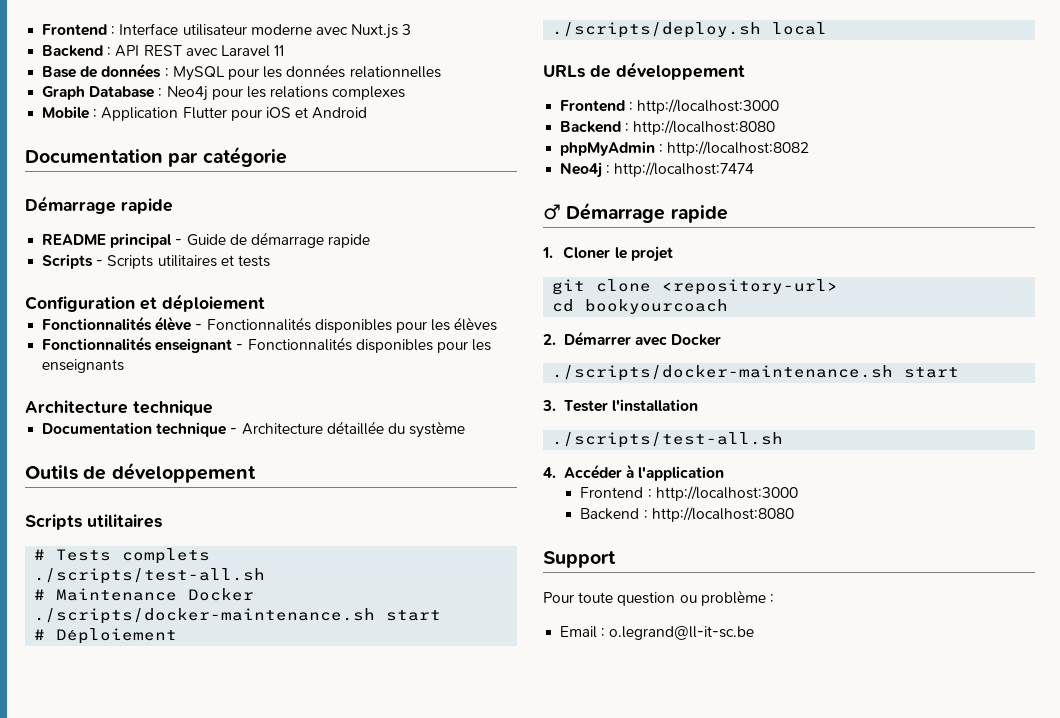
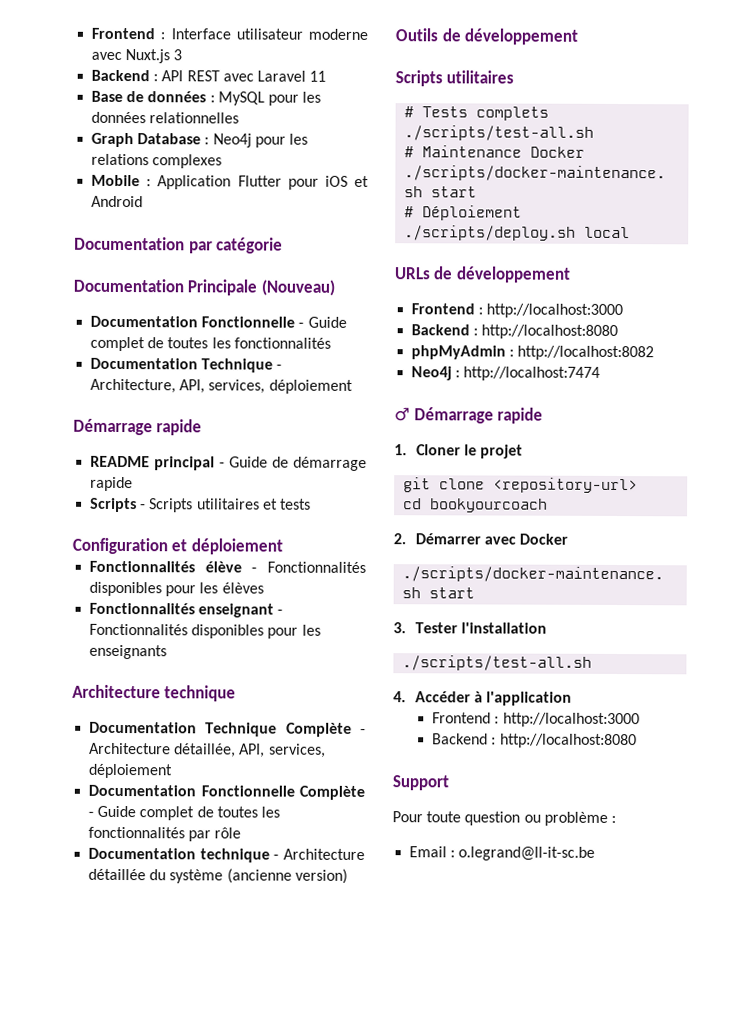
+ Documentation Principale (Nouveau)
+ Documentation Fonctionnelle - Guide complet de toutes les fonctionnalités
+ Documentation Technique - Architecture, API, services, déploiement
+ Documentation Technique Complète - Architecture détaillée, API, services, déploiement
+ Documentation Fonctionnelle Complète - Guide complet de toutes les fonctionnalités par rôle
- Documentation technique - Architecture détaillée du système
+ Documentation technique - Architecture détaillée du système (ancienne version)

